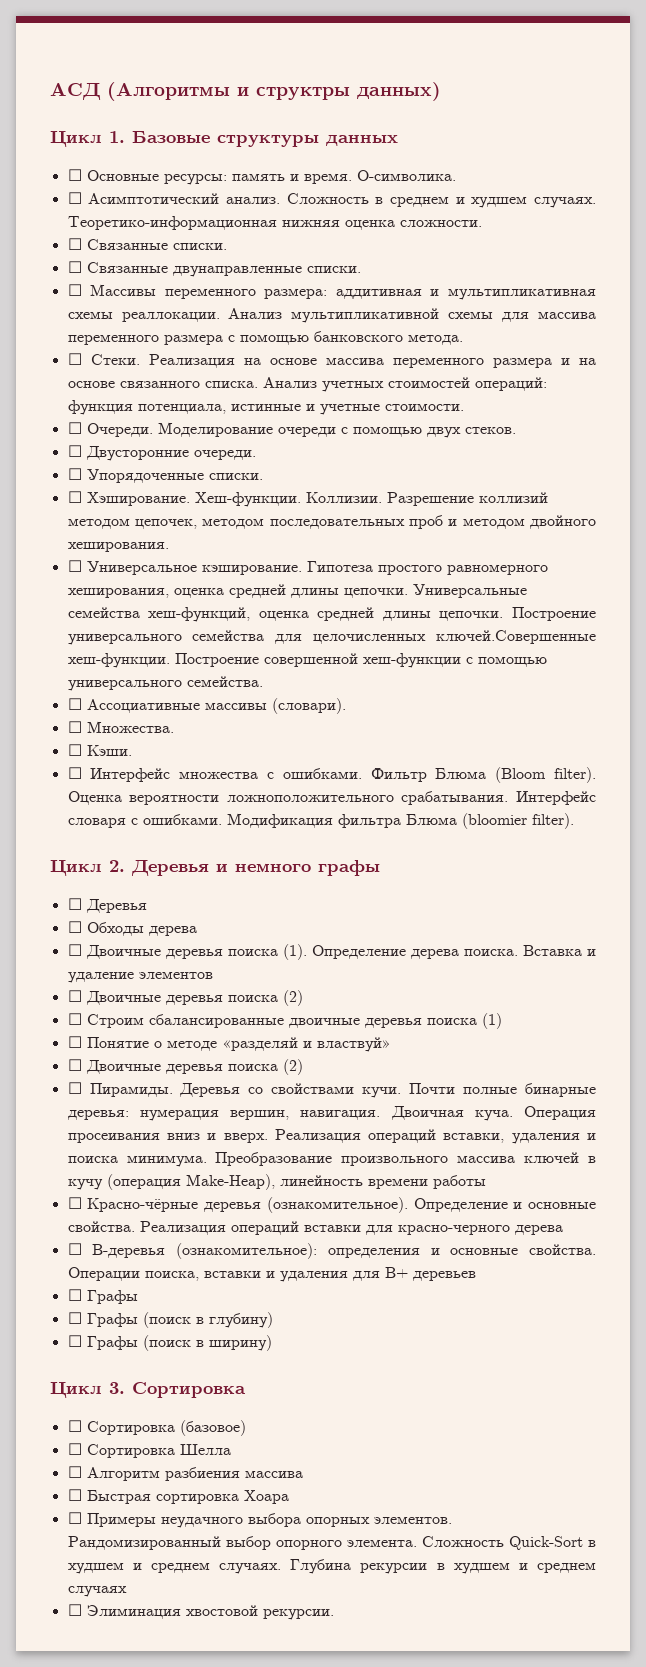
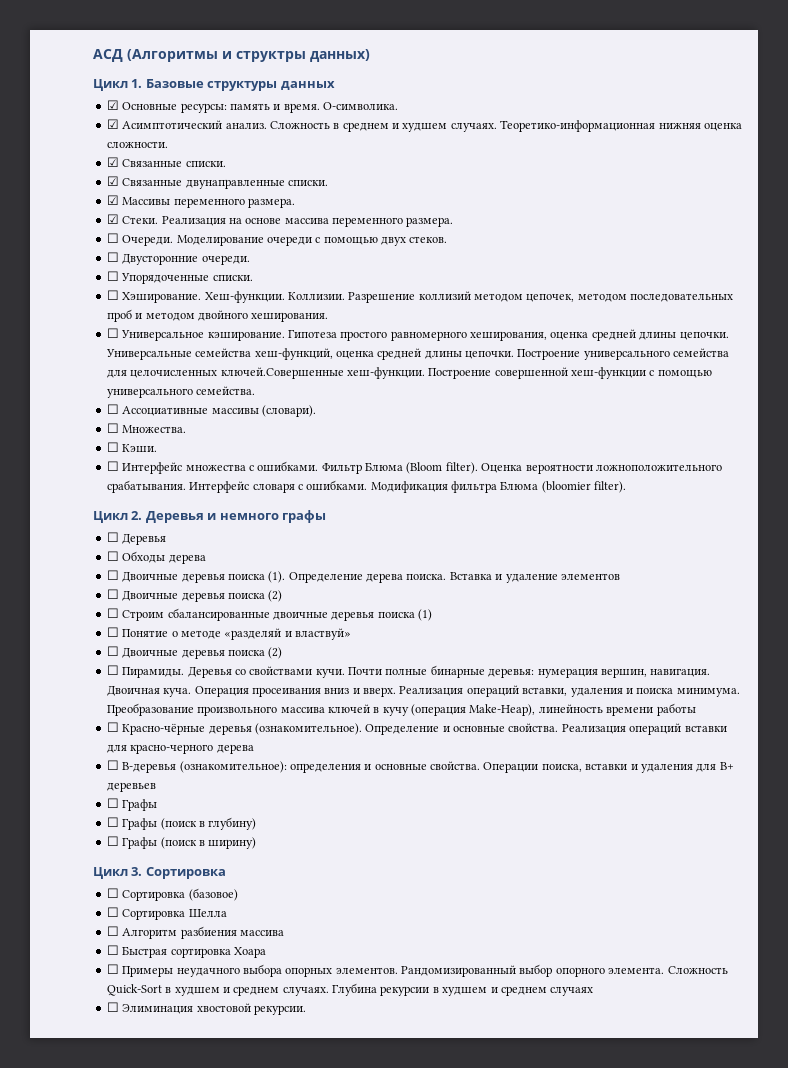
- ☐ Основные ресурсы: память и время.
+ ☑ Основные ресурсы: память и время.
- ☐ Асимптотический анализ.
+ ☑ Асимптотический анализ.
- ☐ Связанные списки.
+ ☑ Связанные списки.
- ☐ Связанные двунаправленные списки.
+ ☑ Связанные двунаправленные списки.
- ☐ Массивы переменного размера: аддитивная и мультипликативная схемы реаллокации. Анализ мультипликативной схемы для массива переменного размера с помощью банковского метода.
- ☐ Стеки.
+ ☑ Массивы переменного размера.
+ ☑ Стеки.
- Реализация на основе массива переменного размера и на основе связанного списка. Анализ учетных стоимостей операций: функция потенциала, истинные и учетные стоимости.
+ Реализация на основе массива переменного размера.

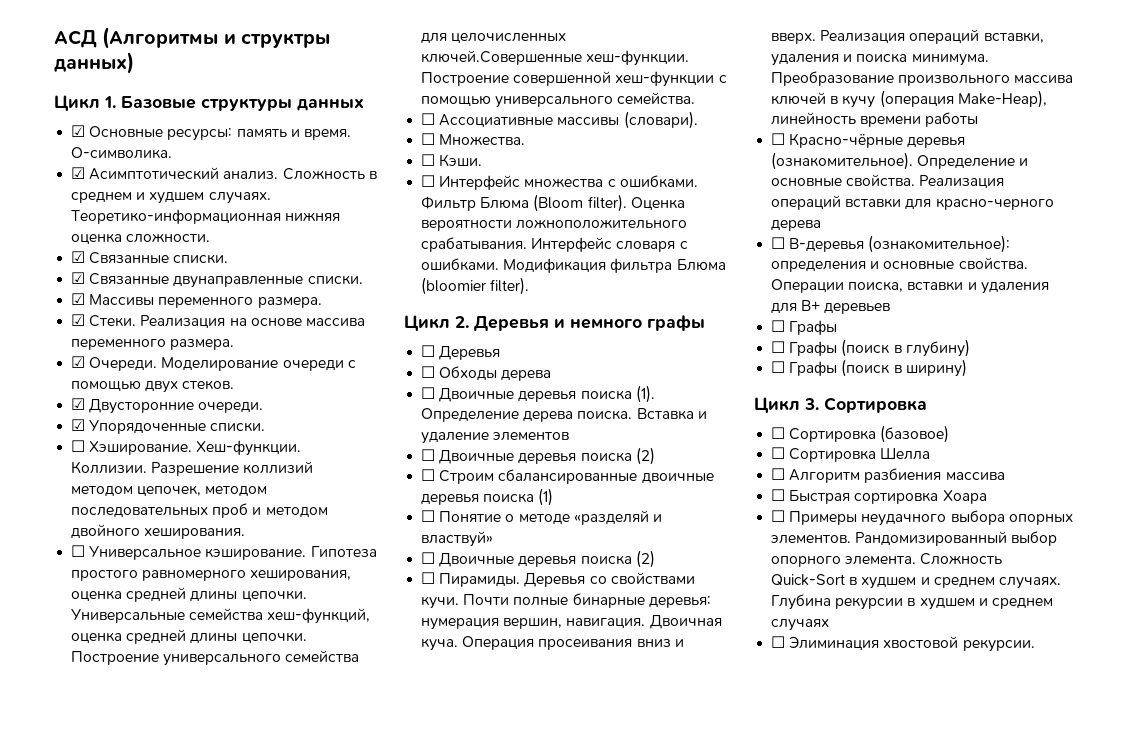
- ☐ Очереди.
+ ☑ Очереди.
- ☐ Двусторонние очереди.
+ ☑ Двусторонние очереди.
- ☐ Упорядоченные списки.
+ ☑ Упорядоченные списки.

